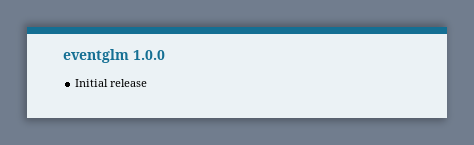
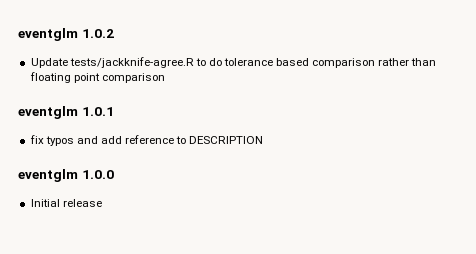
+ eventglm 1.0.2
+ Update tests/jackknife-agree.R to do tolerance based comparison rather than floating point comparison
+ eventglm 1.0.1
+ fix typos and add reference to DESCRIPTION

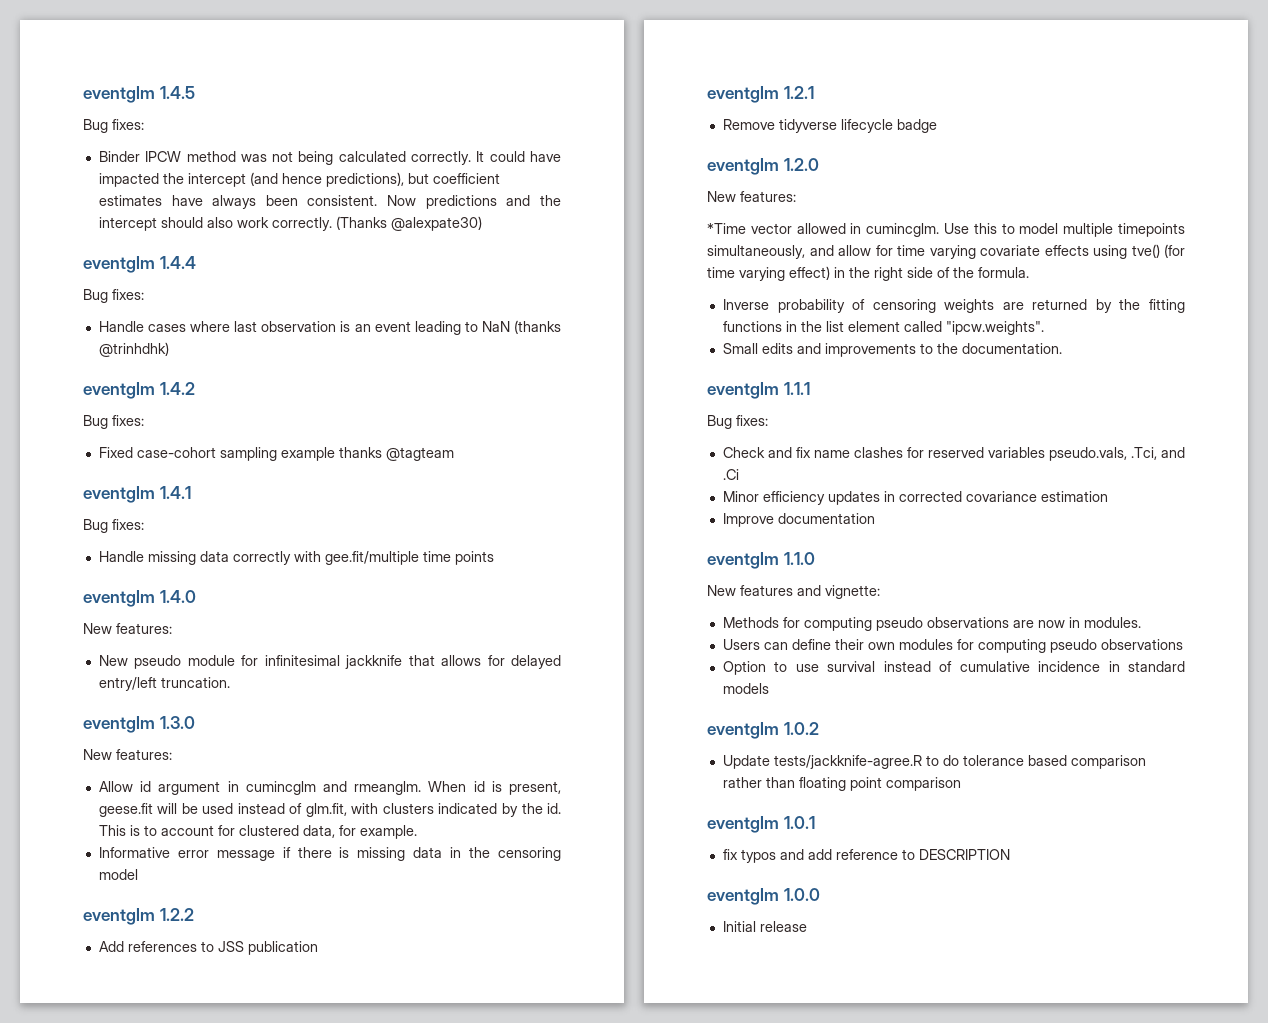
+ eventglm 1.4.5
+ Bug fixes:
+ Binder IPCW method was not being calculated correctly. It could have impacted the intercept (and hence predictions), but coefficient estimates have always been consistent. Now predictions and the intercept should also work correctly. (Thanks @alexpate30)
+ eventglm 1.4.4
+ Bug fixes:
+ Handle cases where last observation is an event leading to NaN (thanks @trinhdhk)
+ eventglm 1.4.2
+ Bug fixes:
+ Fixed case-cohort sampling example thanks @tagteam
+ eventglm 1.4.1
+ Bug fixes:
+ Handle missing data correctly with gee.fit/multiple time points
+ eventglm 1.4.0
+ New features:
+ New pseudo module for infinitesimal jackknife that allows for delayed entry/left truncation.
+ eventglm 1.3.0
+ New features:
+ Allow id argument in cumincglm and rmeanglm. When id is present, geese.fit will be used instead of glm.fit, with clusters indicated by the id. This is to account for clustered data, for example.
+ Informative error message if there is missing data in the censoring model
+ eventglm 1.2.2
+ Add references to JSS publication
+ eventglm 1.2.1
+ Remove tidyverse lifecycle badge
+ eventglm 1.2.0
+ New features:
+ *Time vector allowed in cumincglm. Use this to model multiple timepoints simultaneously, and allow for time varying covariate effects using tve() (for time varying effect) in the right side of the formula.
+ Inverse probability of censoring weights are returned by the fitting functions in the list element called "ipcw.weights".
+ Small edits and improvements to the documentation.
+ eventglm 1.1.1
+ Bug fixes:
+ Check and fix name clashes for reserved variables pseudo.vals, .Tci, and .Ci
+ Minor efficiency updates in corrected covariance estimation
+ Improve documentation
+ eventglm 1.1.0
+ New features and vignette:
+ Methods for computing pseudo observations are now in modules.
+ Users can define their own modules for computing pseudo observations
+ Option to use survival instead of cumulative incidence in standard models

